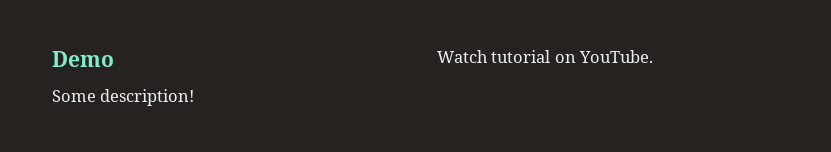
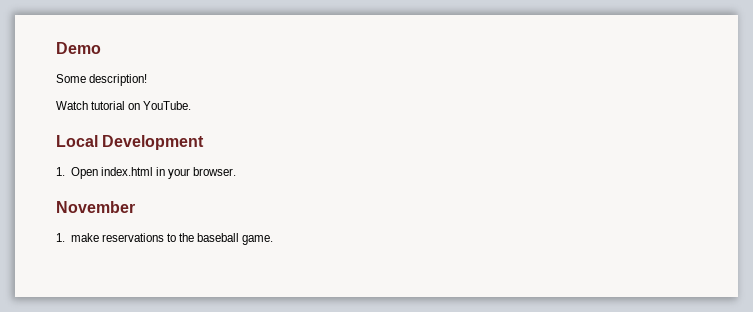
+ Local Development
+ 1. Open index.html in your browser.
+ November
+ 1. make reservations to the baseball game.

